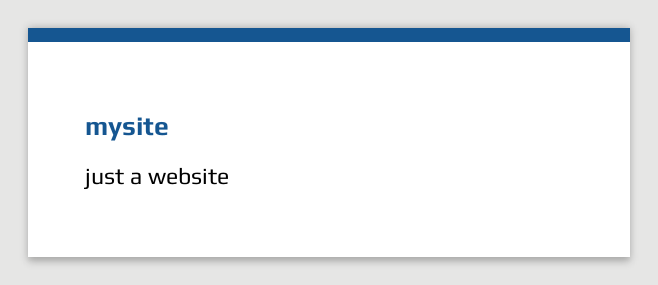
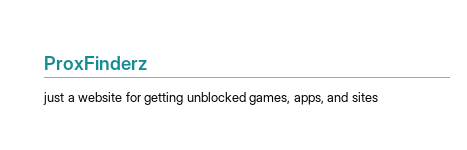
- mysite
+ ProxFinderz
- just a website
+ just a website for getting unblocked games, apps, and sites

